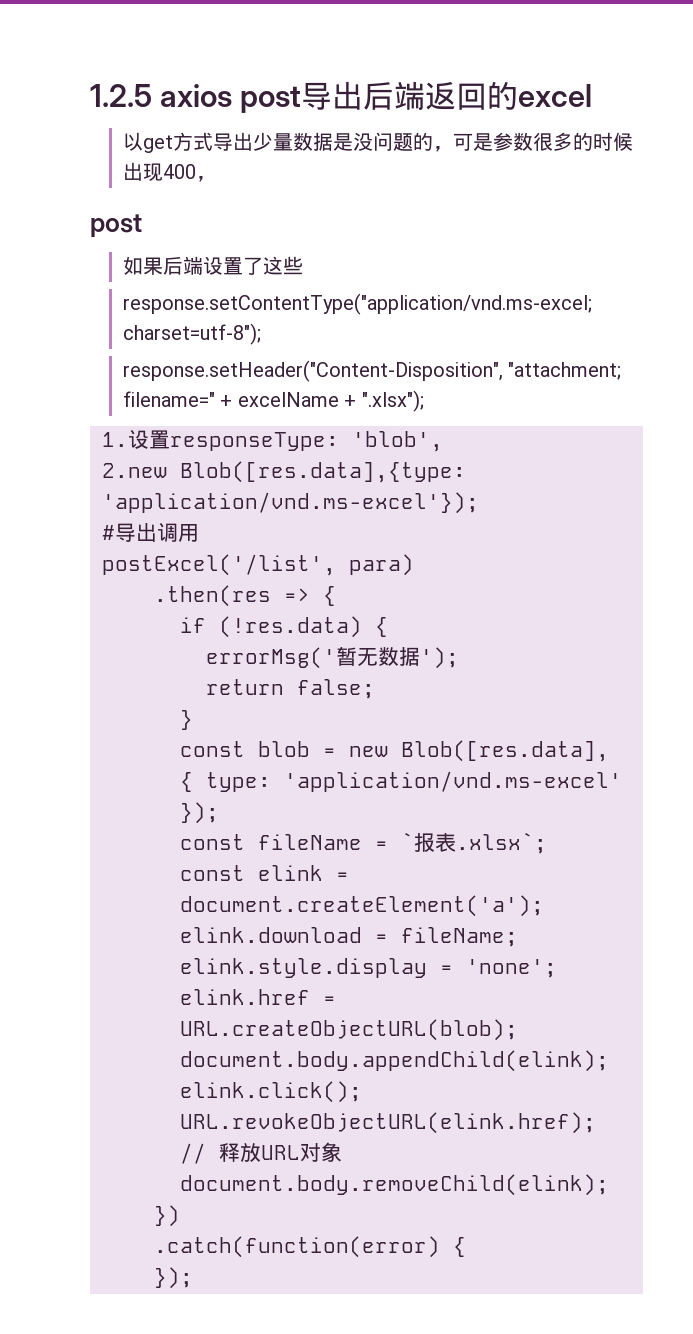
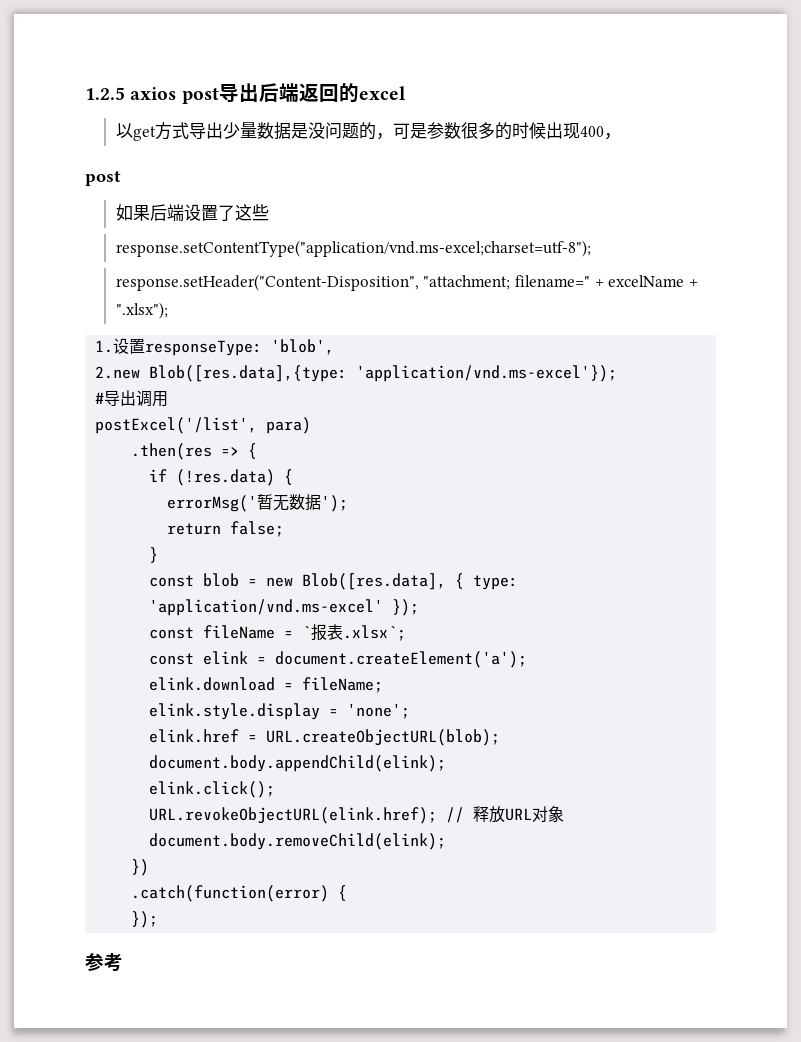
+ 参考

